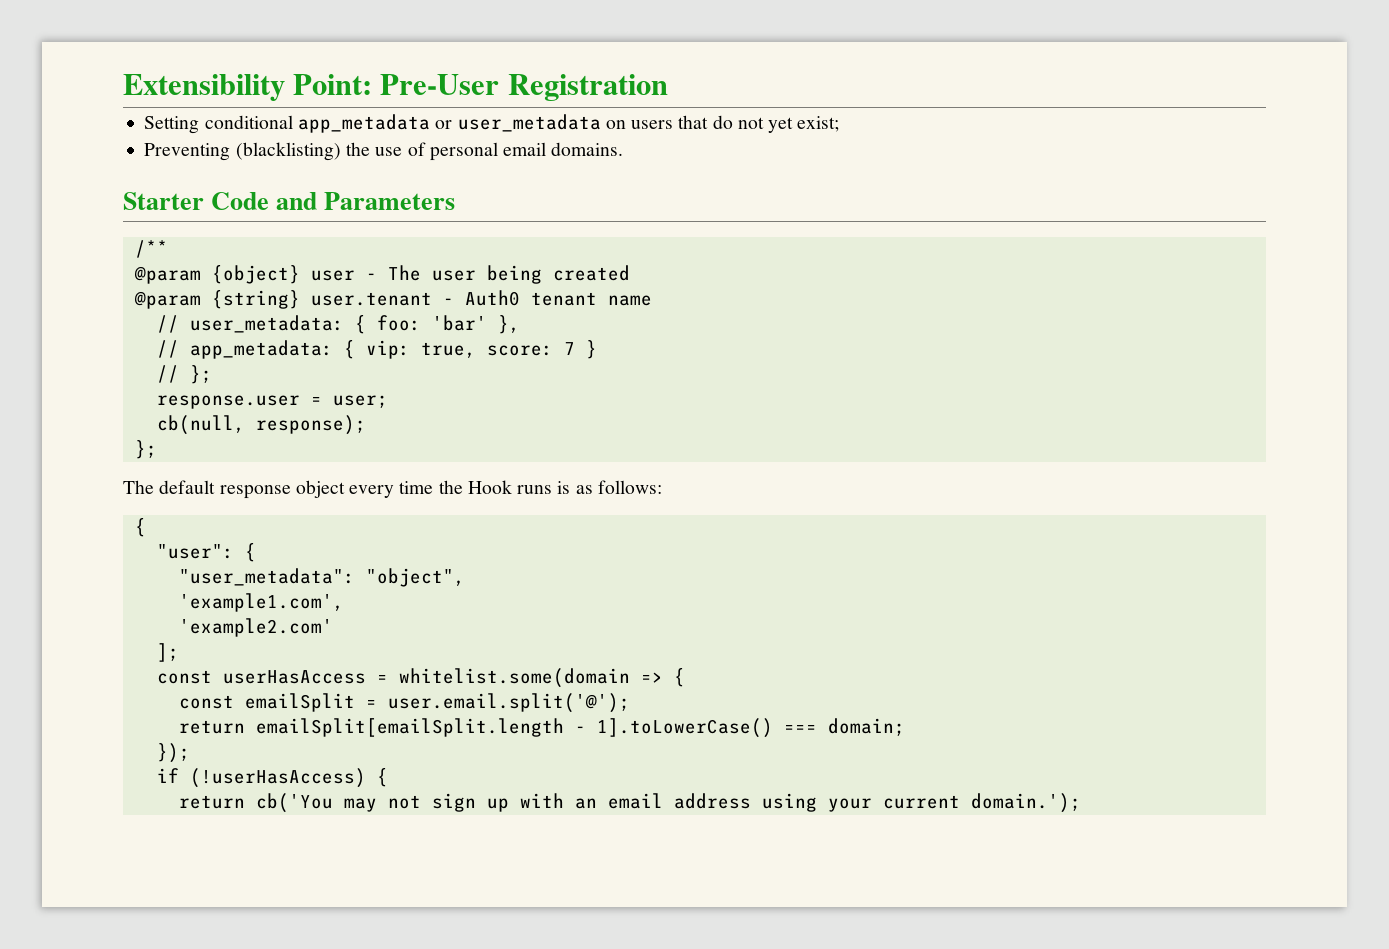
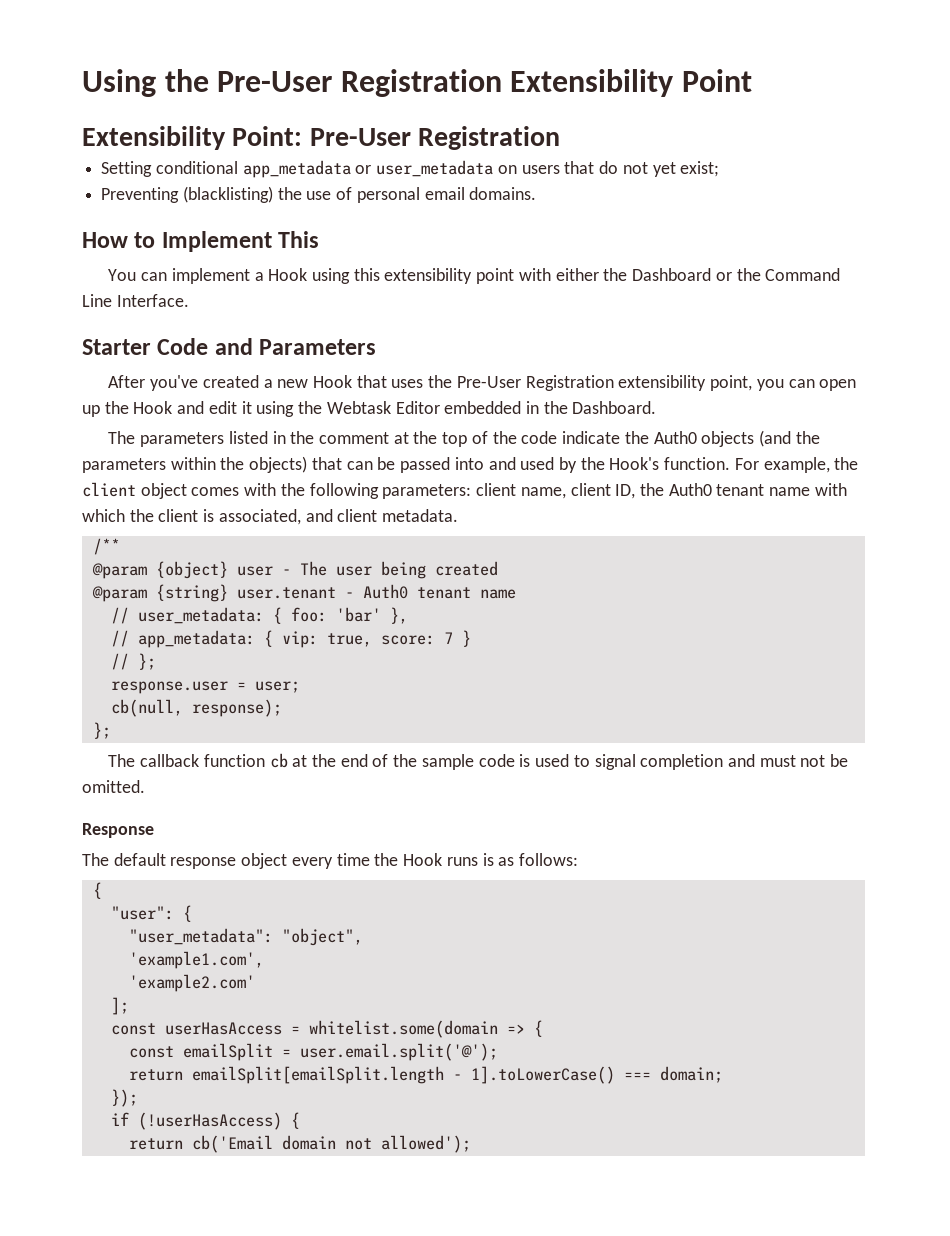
+ Using the Pre-User Registration Extensibility Point
+ How to Implement This
+ You can implement a Hook using this extensibility point with either the Dashboard or the Command Line Interface.
  Starter Code and Parameters
+ After you've created a new Hook that uses the Pre-User Registration extensibility point, you can open up the Hook and edit it using the Webtask Editor embedded in the Dashboard.
+ The parameters listed in the comment at the top of the code indicate the Auth0 objects (and the parameters within the objects) that can be passed into and used by the Hook's function. For example, the client object comes with the following parameters: client name, client ID, the Auth0 tenant name with which the client is associated, and client metadata.
+ The callback function cb at the end of the sample code is used to signal completion and must not be omitted.
+ Response
- return cb('You may not sign up with an email address using your current domain.');
+ return cb('Email domain not allowed');

